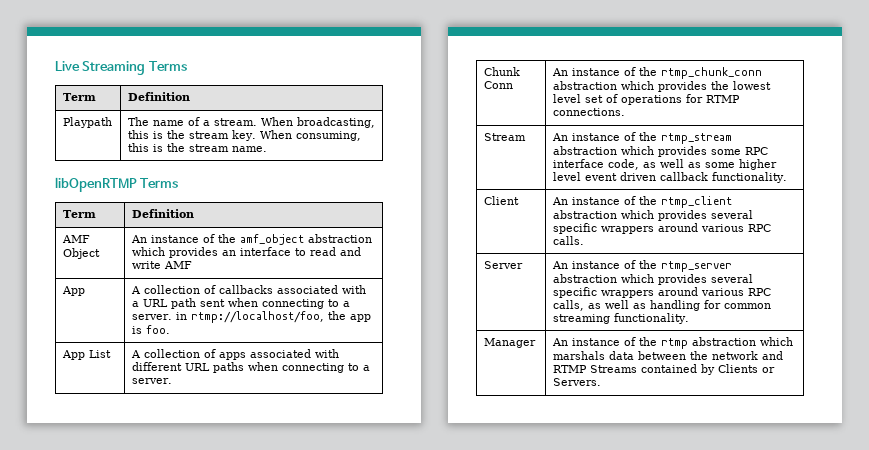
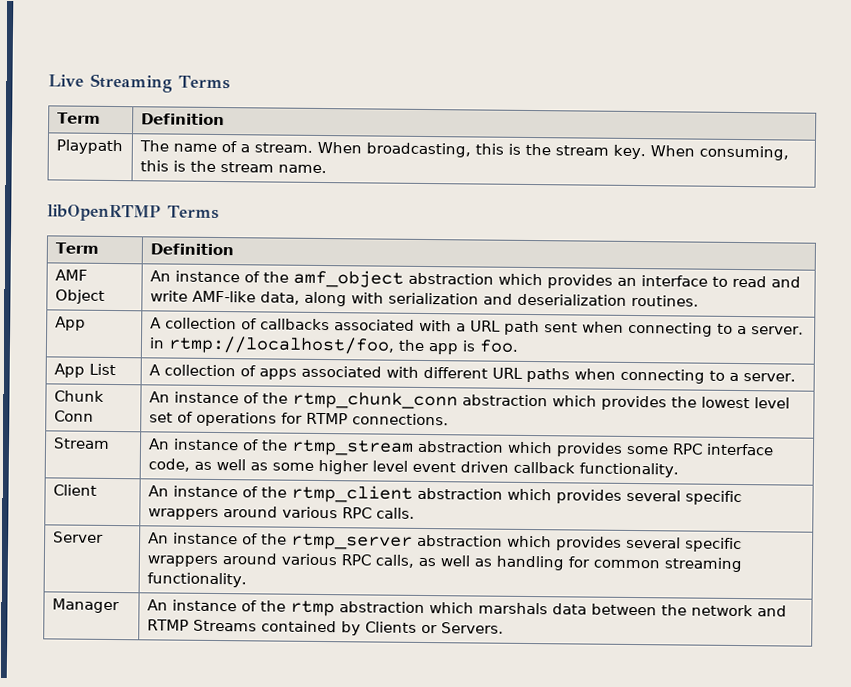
- AMF Object | An instance of the amf_object abstraction which provides an interface to read and write AMF
+ AMF Object | An instance of the amf_object abstraction which provides an interface to read and write AMF-like data, along with serialization and deserialization routines.

